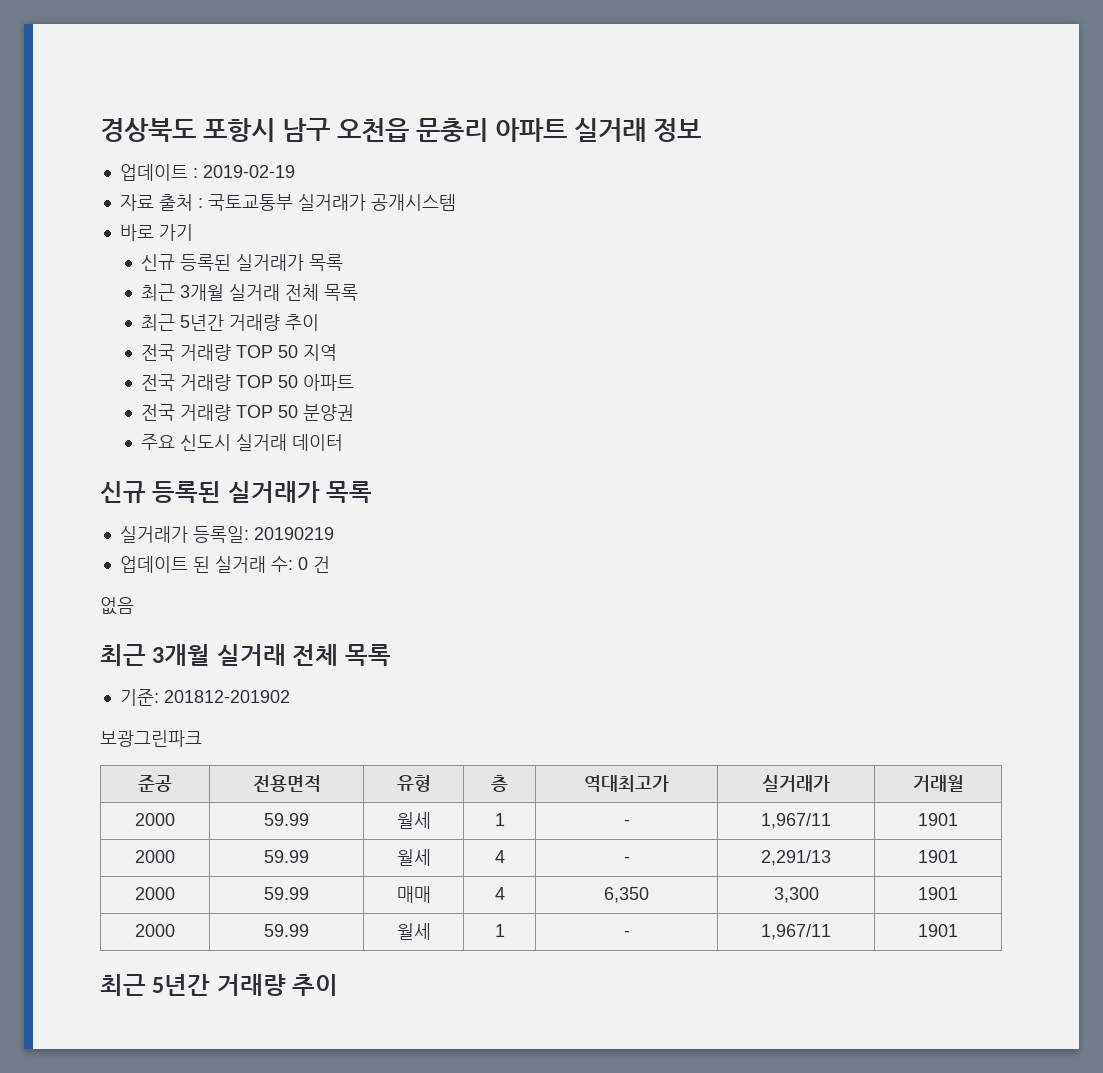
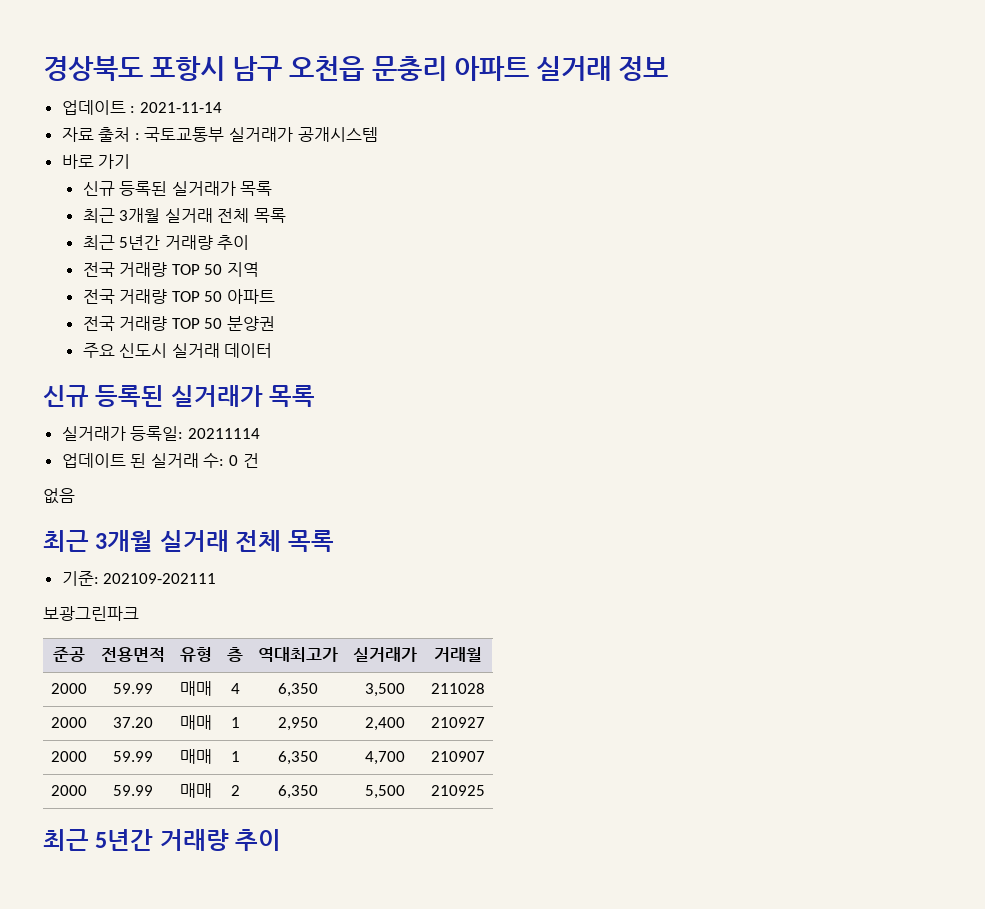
- 업데이트 : 2019-02-19
+ 업데이트 : 2021-11-14
- 실거래가 등록일: 20190219
+ 실거래가 등록일: 20211114
- 기준: 201812-201902
+ 기준: 202109-202111
  준공 | 전용면적 | 유형 | 층 | 역대최고가 | 실거래가 | 거래월
- 2000 | 59.99 | 월세 | 1 | - | 1,967/11 | 1901
- 2000 | 59.99 | 월세 | 4 | - | 2,291/13 | 1901
- 2000 | 59.99 | 매매 | 4 | 6,350 | 3,300 | 1901
- 2000 | 59.99 | 월세 | 1 | - | 1,967/11 | 1901
+ 2000 | 59.99 | 매매 | 4 | 6,350 | 3,500 | 211028
+ 2000 | 37.20 | 매매 | 1 | 2,950 | 2,400 | 210927
+ 2000 | 59.99 | 매매 | 1 | 6,350 | 4,700 | 210907
+ 2000 | 59.99 | 매매 | 2 | 6,350 | 5,500 | 210925

